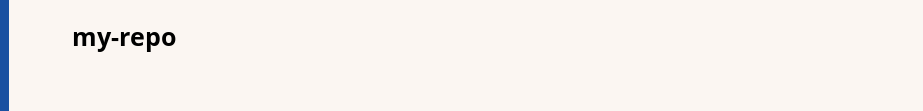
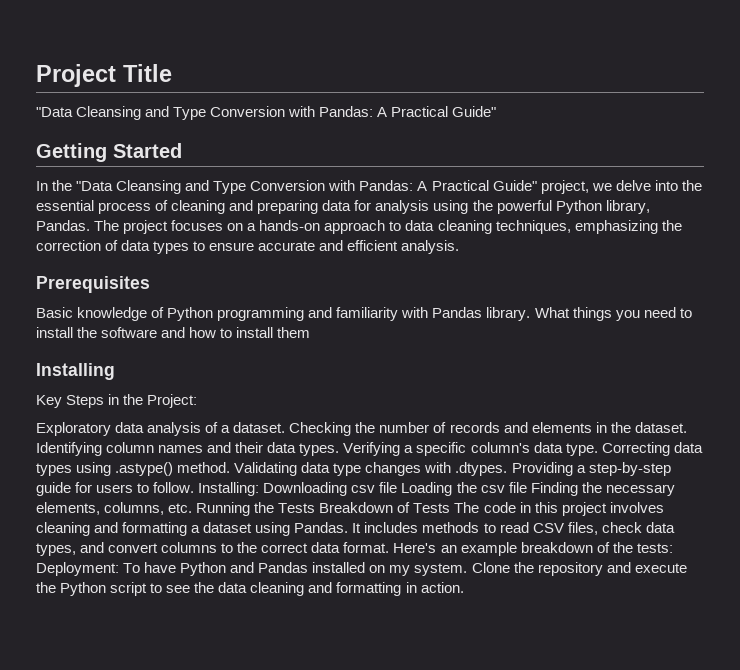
- my-repo
+ Project Title
+ "Data Cleansing and Type Conversion with Pandas: A Practical Guide"
+ Getting Started
+ In the "Data Cleansing and Type Conversion with Pandas: A Practical Guide" project, we delve into the essential process of cleaning and preparing data for analysis using the powerful Python library, Pandas. The project focuses on a hands-on approach to data cleaning techniques, emphasizing the correction of data types to ensure accurate and efficient analysis.
+ Prerequisites
+ Basic knowledge of Python programming and familiarity with Pandas library. What things you need to install the software and how to install them
+ Installing
+ Key Steps in the Project:
+ Exploratory data analysis of a dataset. Checking the number of records and elements in the dataset. Identifying column names and their data types. Verifying a specific column's data type. Correcting data types using .astype() method. Validating data type changes with .dtypes. Providing a step-by-step guide for users to follow. Installing: Downloading csv file Loading the csv file Finding the necessary elements, columns, etc. Running the Tests Breakdown of Tests The code in this project involves cleaning and formatting a dataset using Pandas. It includes methods to read CSV files, check data types, and convert columns to the correct data format. Here's an example breakdown of the tests: Deployment: To have Python and Pandas installed on my system. Clone the repository and execute the Python script to see the data cleaning and formatting in action.

